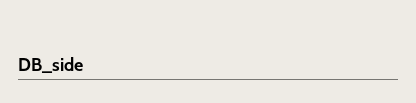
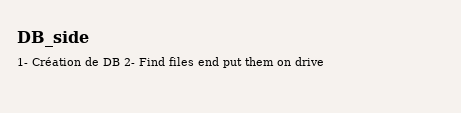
+ 1- Création de DB 2- Find files end put them on drive

